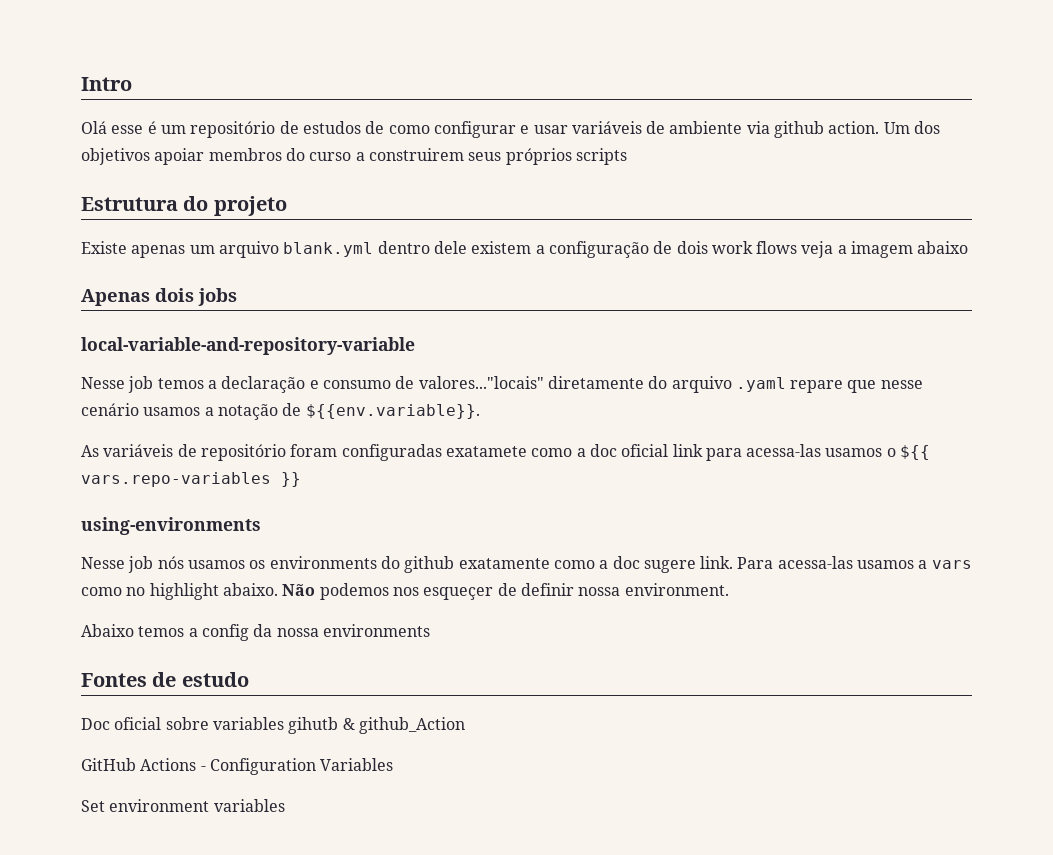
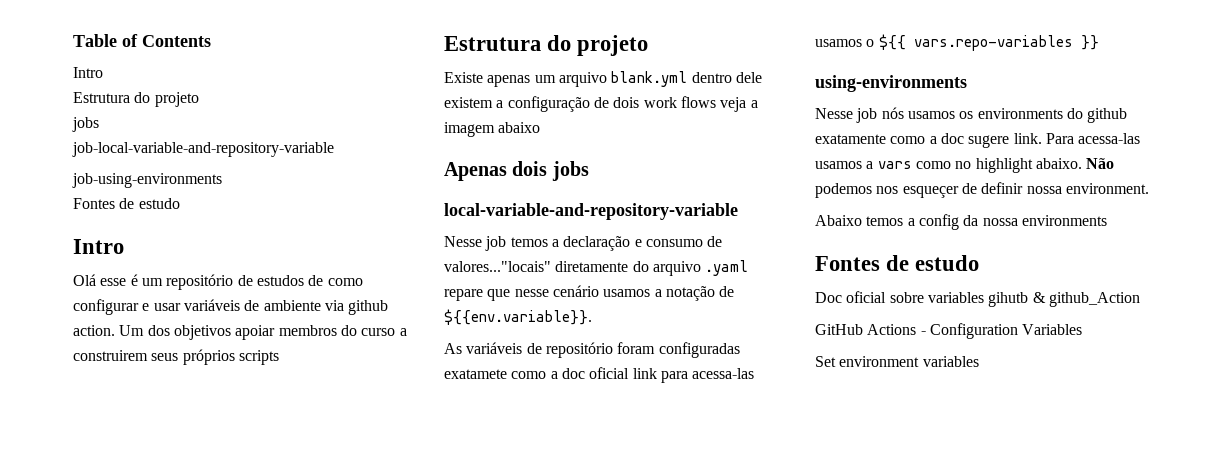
+ Table of Contents
+ Intro
+ Estrutura do projeto
+ jobs
+ job-local-variable-and-repository-variable
+ job-using-environments
+ Fontes de estudo

